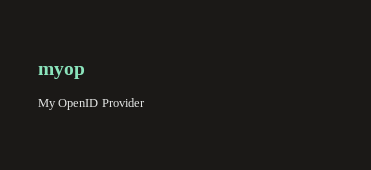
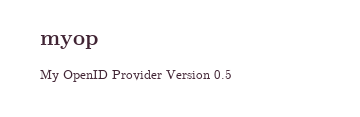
- My OpenID Provider
+ My OpenID Provider Version 0.5

